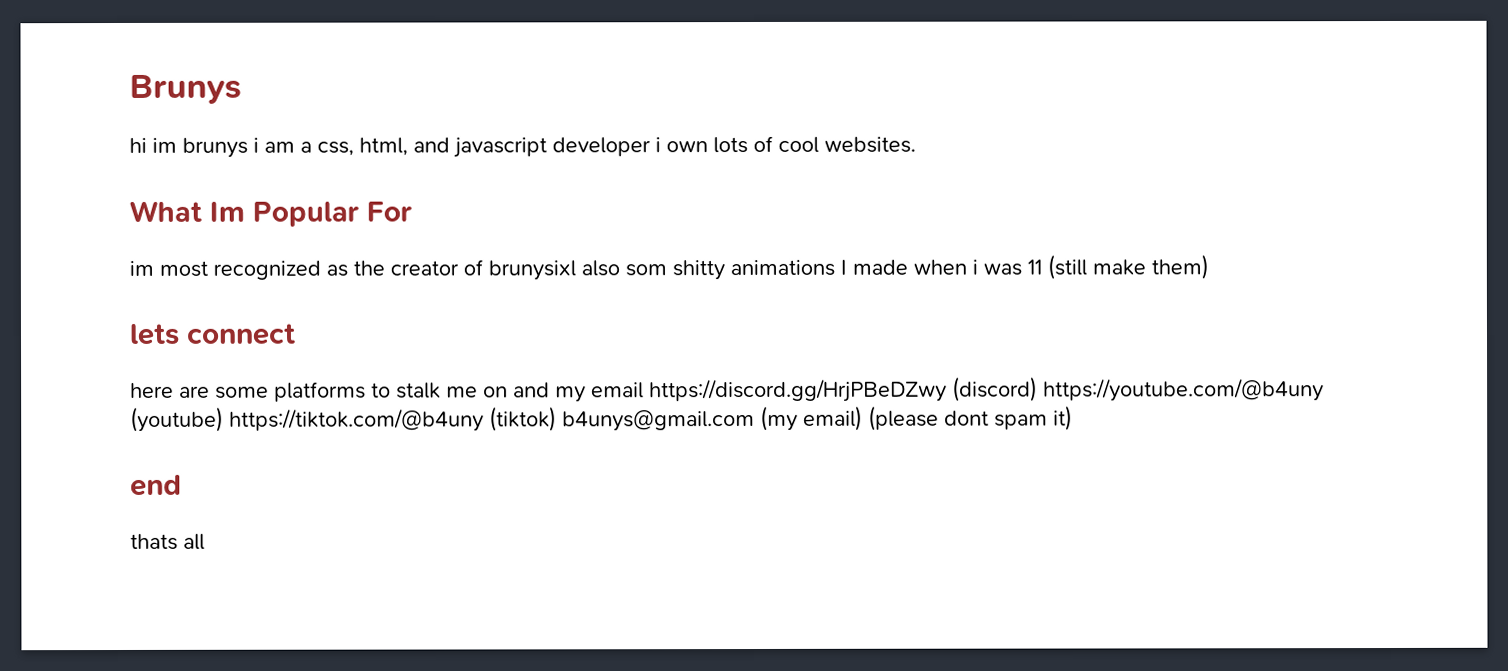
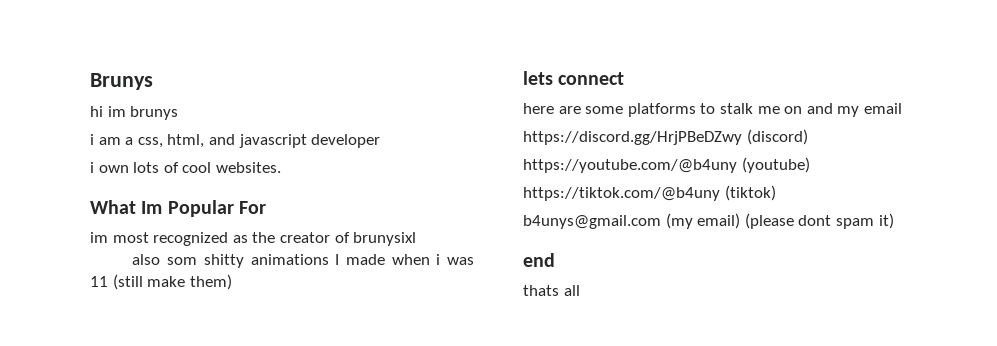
- hi im brunys i am a css, html, and javascript developer i own lots of cool websites.
+ hi im brunys
+ i am a css, html, and javascript developer
+ i own lots of cool websites.
- im most recognized as the creator of brunysixl also som shitty animations I made when i was 11 (still make them)
+ im most recognized as the creator of brunysixl
+ also som shitty animations I made when i was 11 (still make them)
- here are some platforms to stalk me on and my email https://discord.gg/HrjPBeDZwy (discord) https://youtube.com/@b4uny (youtube) https://tiktok.com/@b4uny (tiktok) b4unys@gmail.com (my email) (please dont spam it)
+ here are some platforms to stalk me on and my email
+ https://discord.gg/HrjPBeDZwy (discord)
+ https://youtube.com/@b4uny (youtube)
+ https://tiktok.com/@b4uny (tiktok)
+ b4unys@gmail.com (my email) (please dont spam it)

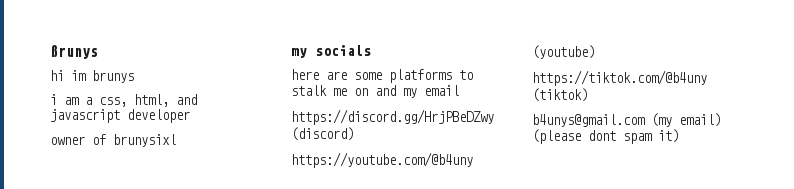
- Brunys
+ ßrunys
- i own lots of cool websites.
- What Im Popular For
- im most recognized as the creator of brunysixl
- also som shitty animations I made when i was 11 (still make them)
- lets connect
+ owner of brunysixl
+ my socials
- end
- thats all

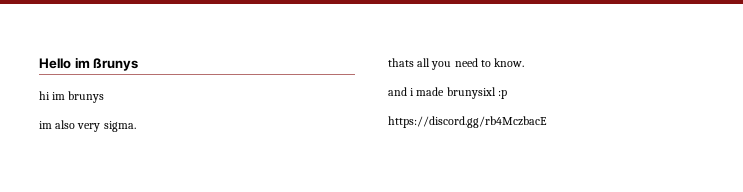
- ßrunys
+ Hello im ßrunys
- i am a css, html, and javascript developer
- owner of brunysixl
- my socials
- here are some platforms to stalk me on and my email
- https://discord.gg/HrjPBeDZwy (discord)
- https://youtube.com/@b4uny (youtube)
- https://tiktok.com/@b4uny (tiktok)
- b4unys@gmail.com (my email) (please dont spam it)
+ im also very sigma.
+ thats all you need to know.
+ and i made brunysixl :p
+ https://discord.gg/rb4MczbacE

